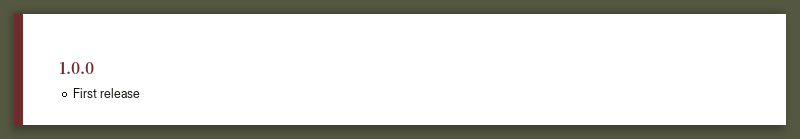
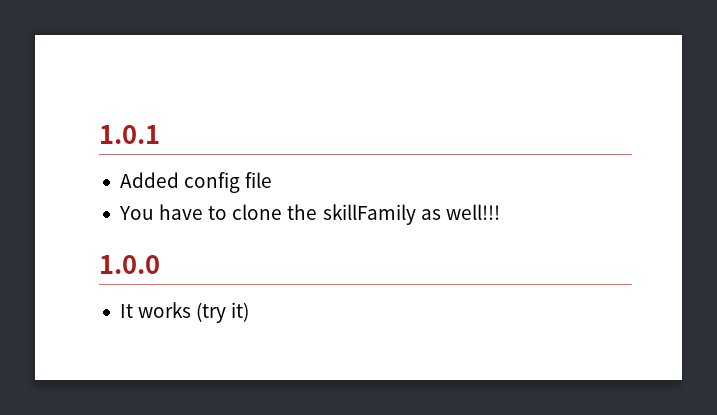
+ 1.0.1
+ Added config file
+ You have to clone the skillFamily as well!!!
  1.0.0
- First release
+ It works (try it)

